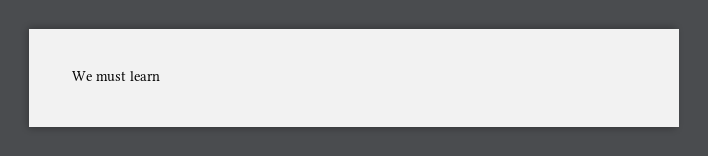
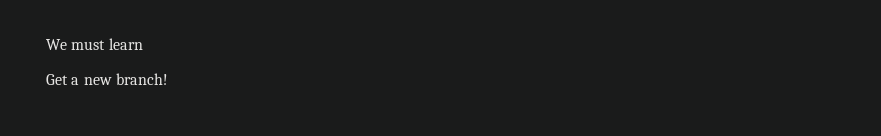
+ Get a new branch!

